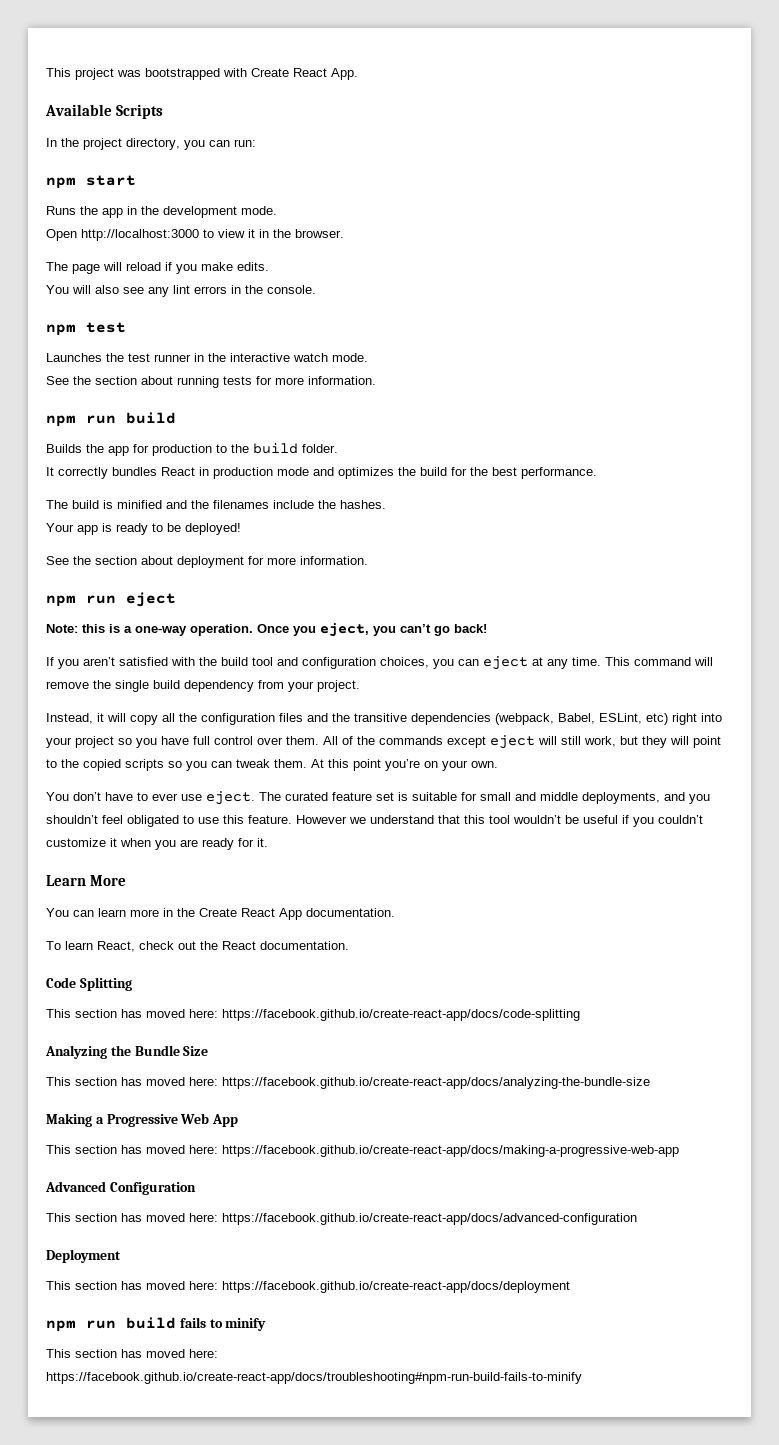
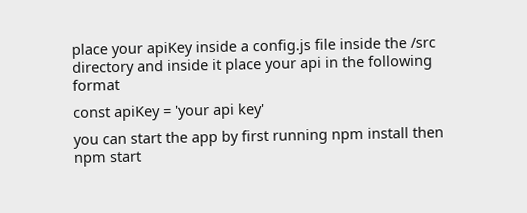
- This project was bootstrapped with Create React App.
- Available Scripts
- In the project directory, you can run:
- npm start
- Runs the app in the development mode.
- Open http://localhost:3000 to view it in the browser.
- The page will reload if you make edits.
- You will also see any lint errors in the console.
- npm test
- Launches the test runner in the interactive watch mode.
- See the section about running tests for more information.
- npm run build
- Builds the app for production to the build folder.
- It correctly bundles React in production mode and optimizes the build for the best performance.
- The build is minified and the filenames include the hashes.
- Your app is ready to be deployed!
- See the section about deployment for more information.
- npm run eject
- Note: this is a one-way operation. Once you eject, you can’t go back!
- If you aren’t satisfied with the build tool and configuration choices, you can eject at any time. This command will remove the single build dependency from your project.
- Instead, it will copy all the configuration files and the transitive dependencies (webpack, Babel, ESLint, etc) right into your project so you have full control over them. All of the commands except eject will still work, but they will point to the copied scripts so you can tweak them. At this point you’re on your own.
- You don’t have to ever use eject. The curated feature set is suitable for small and middle deployments, and you shouldn’t feel obligated to use this feature. However we understand that this tool wouldn’t be useful if you couldn’t customize it when you are ready for it.
- Learn More
- You can learn more in the Create React App documentation.
- To learn React, check out the React documentation.
- Code Splitting
- This section has moved here: https://facebook.github.io/create-react-app/docs/code-splitting
- Analyzing the Bundle Size
- This section has moved here: https://facebook.github.io/create-react-app/docs/analyzing-the-bundle-size
- Making a Progressive Web App
- This section has moved here: https://facebook.github.io/create-react-app/docs/making-a-progressive-web-app
- Advanced Configuration
- This section has moved here: https://facebook.github.io/create-react-app/docs/advanced-configuration
- Deployment
- This section has moved here: https://facebook.github.io/create-react-app/docs/deployment
- npm run build fails to minify
- This section has moved here: https://facebook.github.io/create-react-app/docs/troubleshooting#npm-run-build-fails-to-minify
+ place your apiKey inside a config.js file inside the /src directory and inside it place your api in the following format
+ const apiKey = 'your api key'
+ you can start the app by first running npm install then npm start

